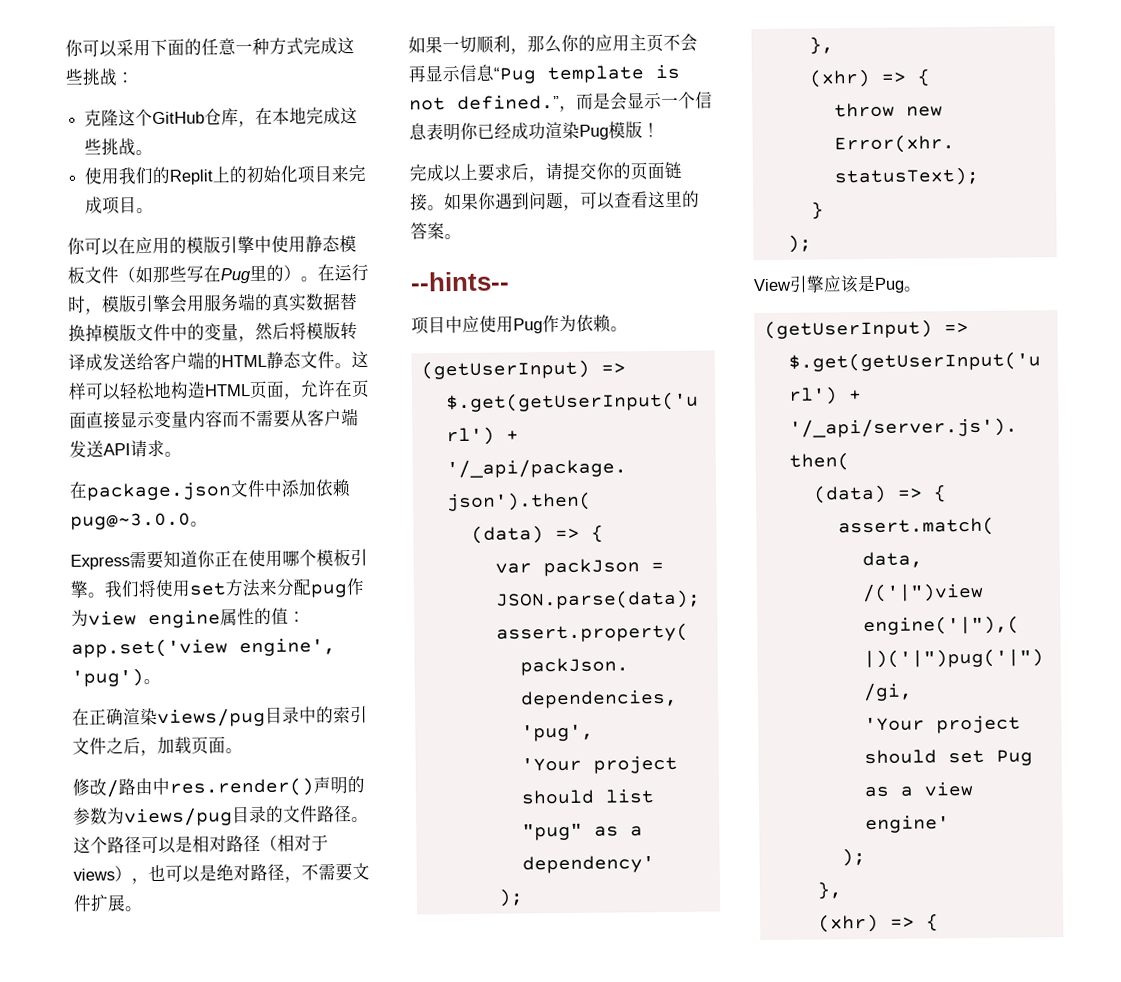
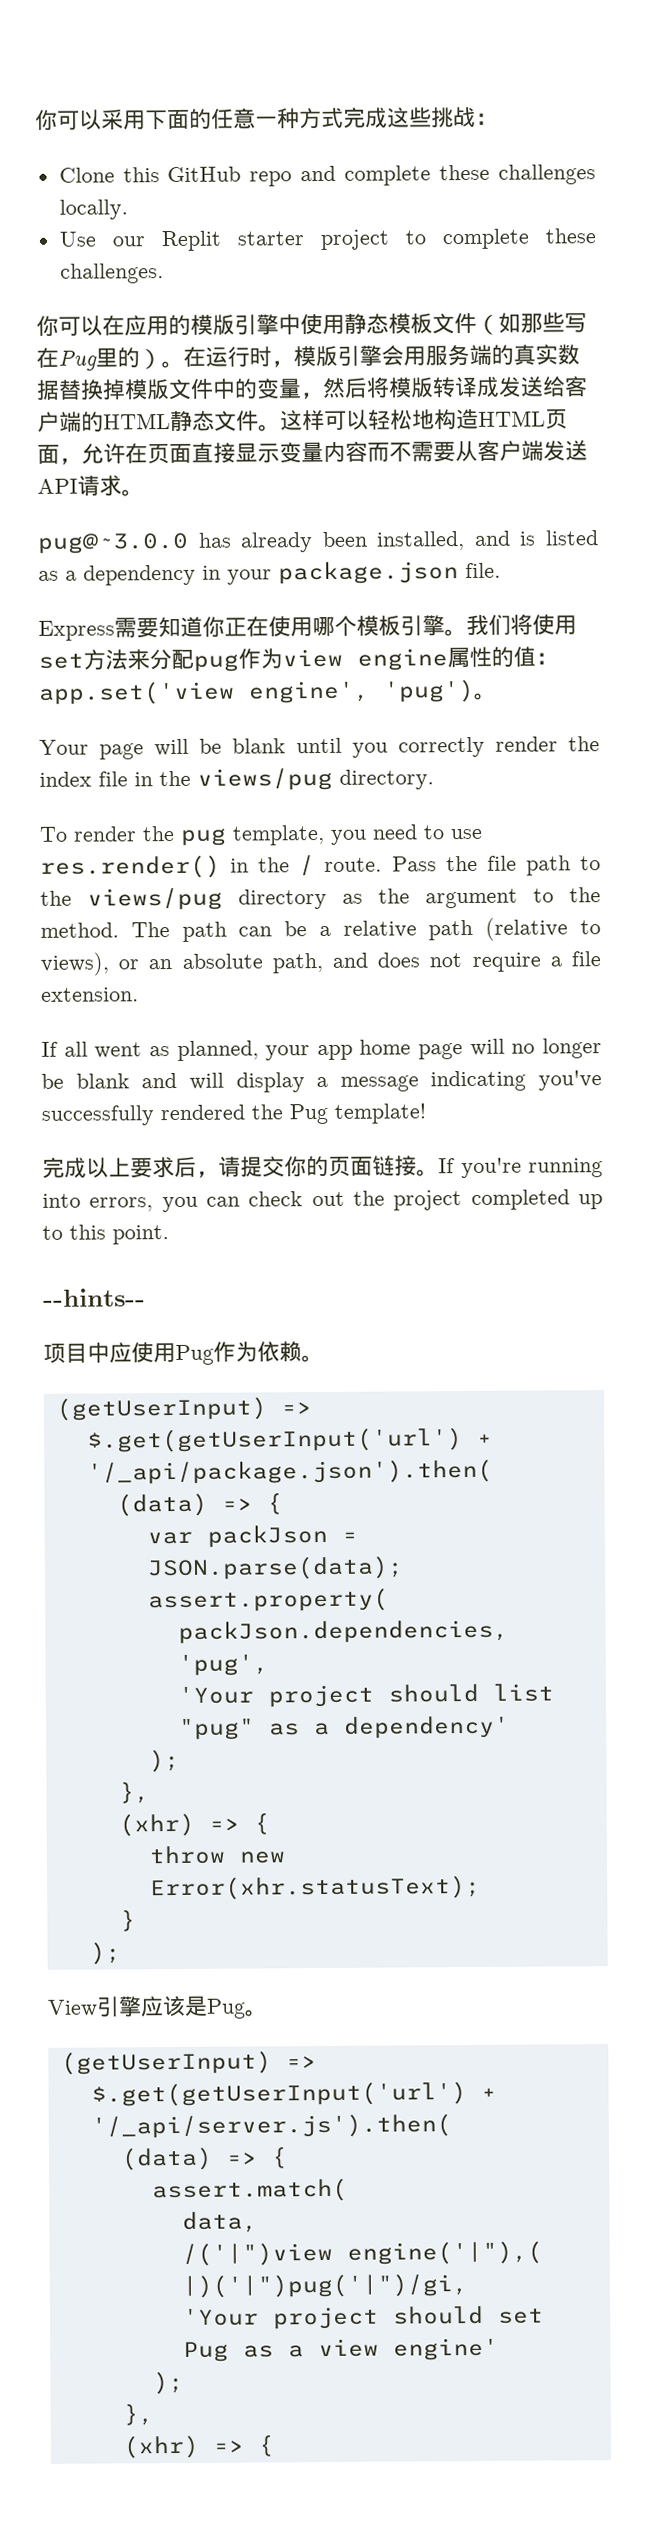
- 克隆这个GitHub仓库，在本地完成这些挑战。
- 使用我们的Replit上的初始化项目来完成项目。
+ Clone this GitHub repo and complete these challenges locally.
+ Use our Replit starter project to complete these challenges.
- 在package.json文件中添加依赖pug@~3.0.0。
+ pug@~3.0.0 has already been installed, and is listed as a dependency in your package.json file.
- 在正确渲染views/pug目录中的索引文件之后，加载页面。
- 修改/路由中res.render()声明的参数为views/pug目录的文件路径。这个路径可以是相对路径（相对于views），也可以是绝对路径，不需要文件扩展。
- 如果一切顺利，那么你的应用主页不会再显示信息“Pug template is not defined.”，而是会显示一个信息表明你已经成功渲染Pug模版！
+ Your page will be blank until you correctly render the index file in the views/pug directory.
+ To render the pug template, you need to use res.render() in the / route. Pass the file path to the views/pug directory as the argument to the method. The path can be a relative path (relative to views), or an absolute path, and does not require a file extension.
+ If all went as planned, your app home page will no longer be blank and will display a message indicating you've successfully rendered the Pug template!
- 如果你遇到问题，可以查看这里的答案。
+ If you're running into errors, you can check out the project completed up to this point.

